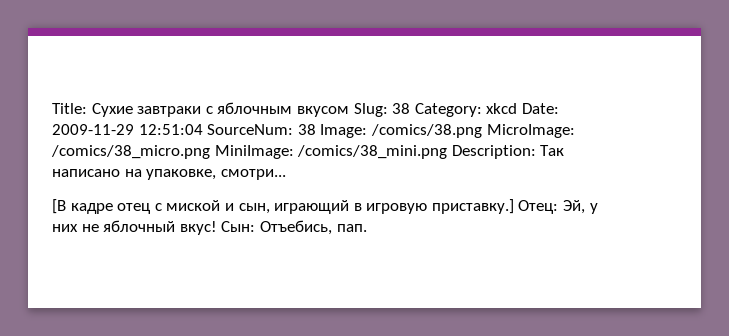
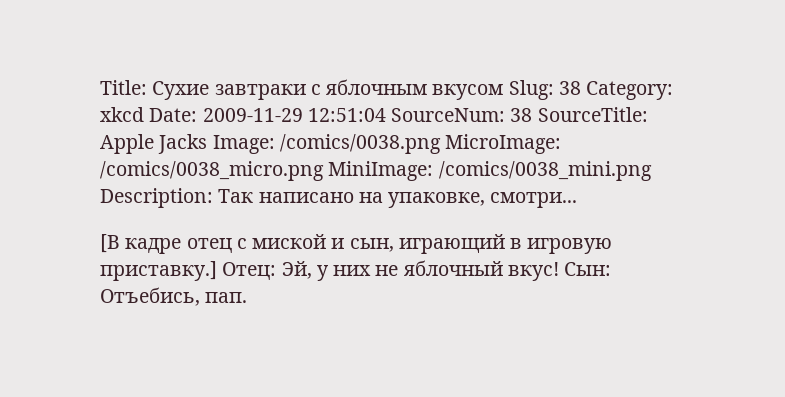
- Title: Сухие завтраки с яблочным вкусом Slug: 38 Category: xkcd Date: 2009-11-29 12:51:04 SourceNum: 38 Image: /comics/38.png MicroImage: /comics/38_micro.png MiniImage: /comics/38_mini.png Description: Так написано на упаковке, смотри...
+ Title: Сухие завтраки с яблочным вкусом Slug: 38 Category: xkcd Date: 2009-11-29 12:51:04 SourceNum: 38 SourceTitle: Apple Jacks Image: /comics/0038.png MicroImage: /comics/0038_micro.png MiniImage: /comics/0038_mini.png Description: Так написано на упаковке, смотри...

